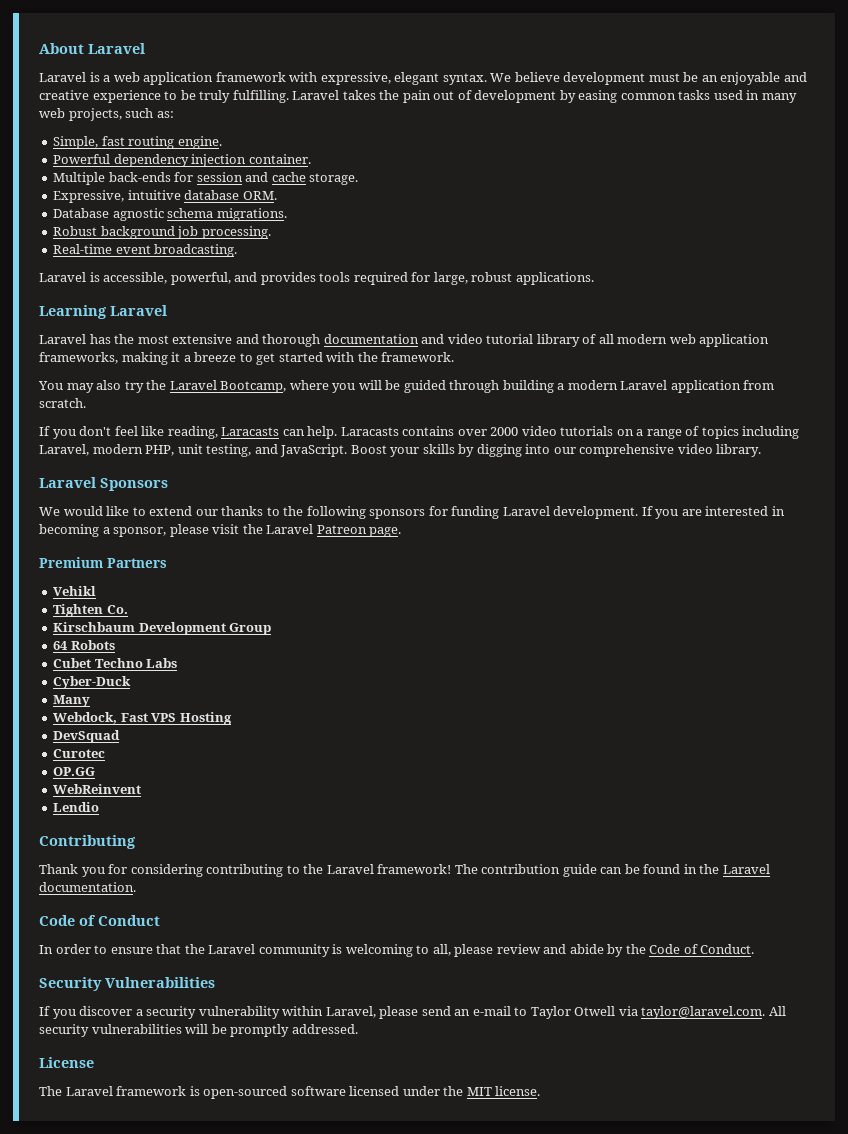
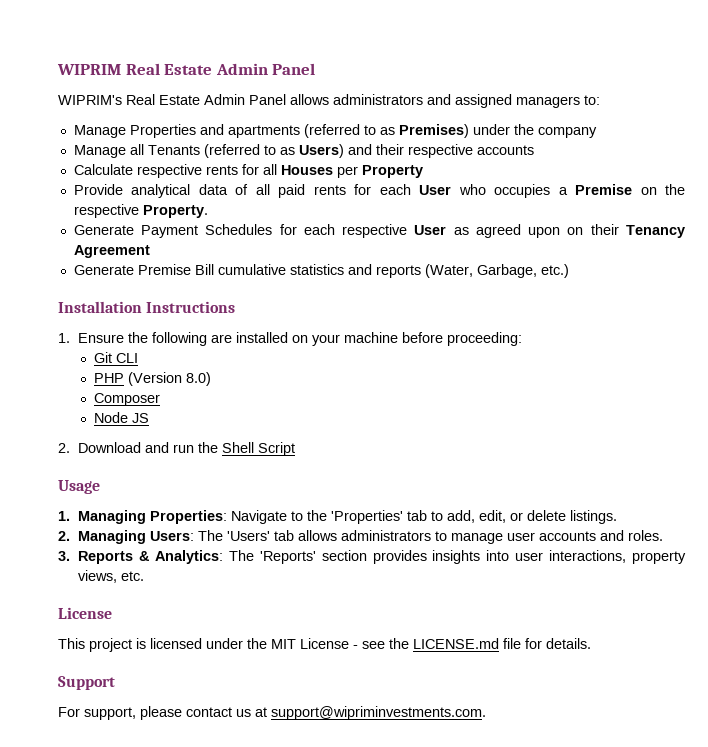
- About Laravel
- Laravel is a web application framework with expressive, elegant syntax. We believe development must be an enjoyable and creative experience to be truly fulfilling. Laravel takes the pain out of development by easing common tasks used in many web projects, such as:
- Simple, fast routing engine.
- Powerful dependency injection container.
- Multiple back-ends for session and cache storage.
- Expressive, intuitive database ORM.
- Database agnostic schema migrations.
- Robust background job processing.
- Real-time event broadcasting.
- Laravel is accessible, powerful, and provides tools required for large, robust applications.
- Learning Laravel
- Laravel has the most extensive and thorough documentation and video tutorial library of all modern web application frameworks, making it a breeze to get started with the framework.
- You may also try the Laravel Bootcamp, where you will be guided through building a modern Laravel application from scratch.
- If you don't feel like reading, Laracasts can help. Laracasts contains over 2000 video tutorials on a range of topics including Laravel, modern PHP, unit testing, and JavaScript. Boost your skills by digging into our comprehensive video library.
- Laravel Sponsors
- We would like to extend our thanks to the following sponsors for funding Laravel development. If you are interested in becoming a sponsor, please visit the Laravel Patreon page.
- Premium Partners
- Vehikl
- Tighten Co.
- Kirschbaum Development Group
- 64 Robots
- Cubet Techno Labs
- Cyber-Duck
- Many
- Webdock, Fast VPS Hosting
- DevSquad
- Curotec
- OP.GG
- WebReinvent
- Lendio
- Contributing
- Thank you for considering contributing to the Laravel framework! The contribution guide can be found in the Laravel documentation.
- Code of Conduct
- In order to ensure that the Laravel community is welcoming to all, please review and abide by the Code of Conduct.
- Security Vulnerabilities
- If you discover a security vulnerability within Laravel, please send an e-mail to Taylor Otwell via taylor@laravel.com. All security vulnerabilities will be promptly addressed.
+ WIPRIM Real Estate Admin Panel
+ WIPRIM's Real Estate Admin Panel allows administrators and assigned managers to:
+ Manage Properties and apartments (referred to as Premises) under the company
+ Manage all Tenants (referred to as Users) and their respective accounts
+ Calculate respective rents for all Houses per Property
+ Provide analytical data of all paid rents for each User who occupies a Premise on the respective Property.
+ Generate Payment Schedules for each respective User as agreed upon on their Tenancy Agreement
+ Generate Premise Bill cumulative statistics and reports (Water, Garbage, etc.)
+ Installation Instructions
+ 1. Ensure the following are installed on your machine before proceeding:
+ Git CLI
+ PHP (Version 8.0)
+ Composer
+ Node JS
+ 2. Download and run the Shell Script
+ Usage
+ 1. Managing Properties: Navigate to the 'Properties' tab to add, edit, or delete listings.
+ 2. Managing Users: The 'Users' tab allows administrators to manage user accounts and roles.
+ 3. Reports & Analytics: The 'Reports' section provides insights into user interactions, property views, etc.
  License
- The Laravel framework is open-sourced software licensed under the MIT license.
+ This project is licensed under the MIT License - see the LICENSE.md file for details.
+ Support
+ For support, please contact us at support@wipriminvestments.com.

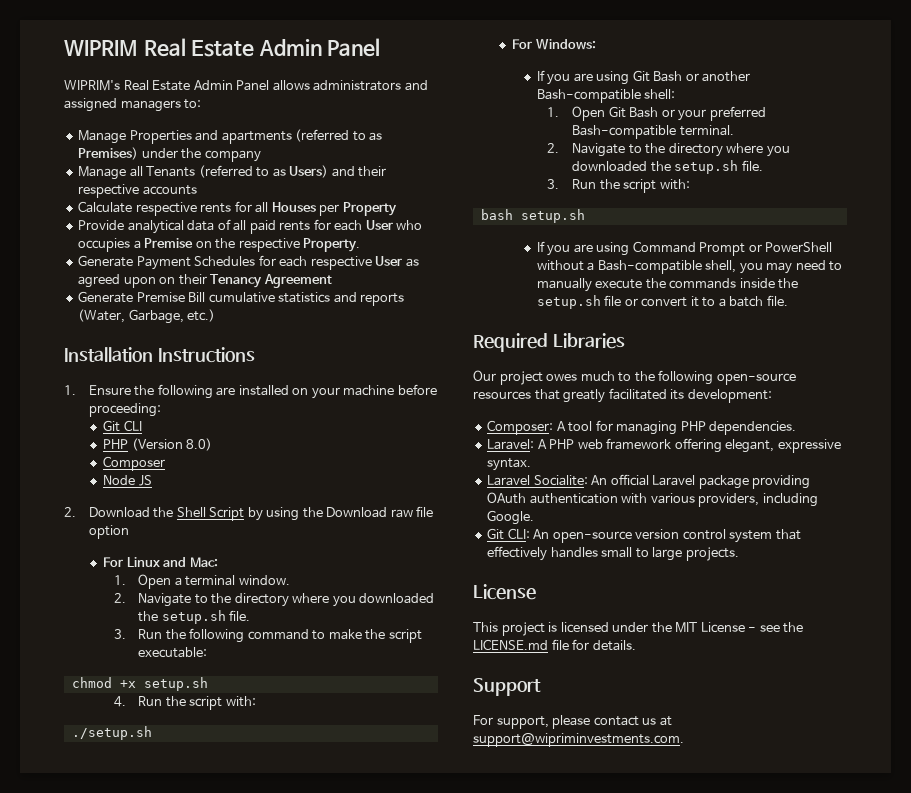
- 2. Download and run the Shell Script
- Usage
- 1. Managing Properties: Navigate to the 'Properties' tab to add, edit, or delete listings.
- 2. Managing Users: The 'Users' tab allows administrators to manage user accounts and roles.
- 3. Reports & Analytics: The 'Reports' section provides insights into user interactions, property views, etc.
+ 2. Download the Shell Script by using the Download raw file option
+ For Linux and Mac:
+ 1. Open a terminal window.
+ 2. Navigate to the directory where you downloaded the setup.sh file.
+ 3. Run the following command to make the script executable:
+ chmod +x setup.sh
+ 4. Run the script with:
+ ./setup.sh
+ For Windows:
+ If you are using Git Bash or another Bash-compatible shell:
+ 1. Open Git Bash or your preferred Bash-compatible terminal.
+ 2. Navigate to the directory where you downloaded the setup.sh file.
+ 3. Run the script with:
+ bash setup.sh
+ If you are using Command Prompt or PowerShell without a Bash-compatible shell, you may need to manually execute the commands inside the setup.sh file or convert it to a batch file.
+ Required Libraries
+ Our project owes much to the following open-source resources that greatly facilitated its development:
+ Composer: A tool for managing PHP dependencies.
+ Laravel: A PHP web framework offering elegant, expressive syntax.
+ Laravel Socialite: An official Laravel package providing OAuth authentication with various providers, including Google.
+ Git CLI: An open-source version control system that effectively handles small to large projects.

